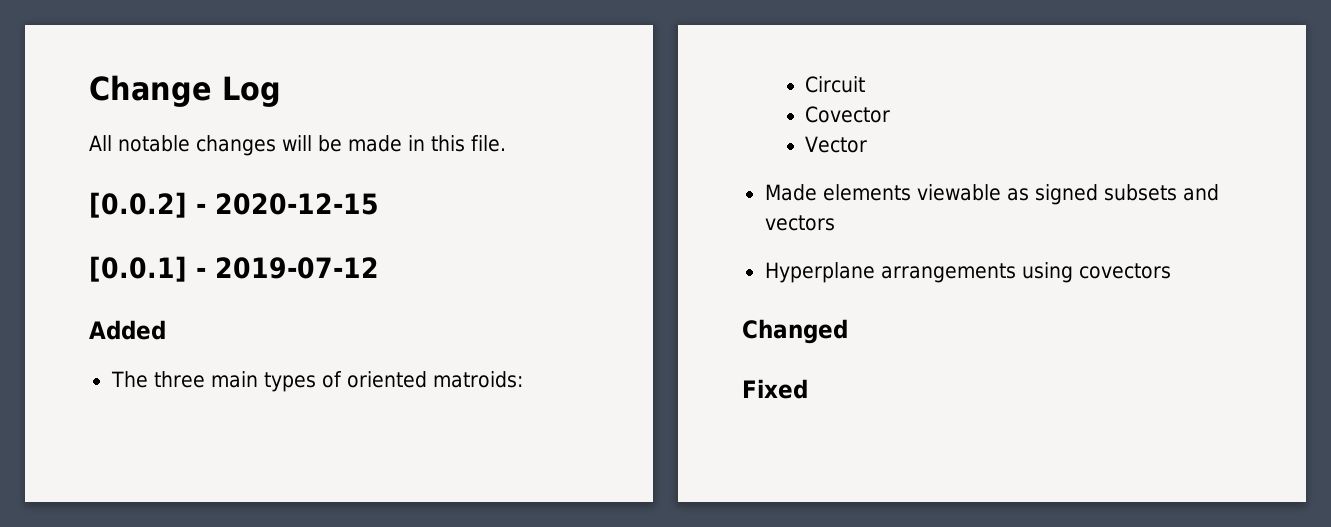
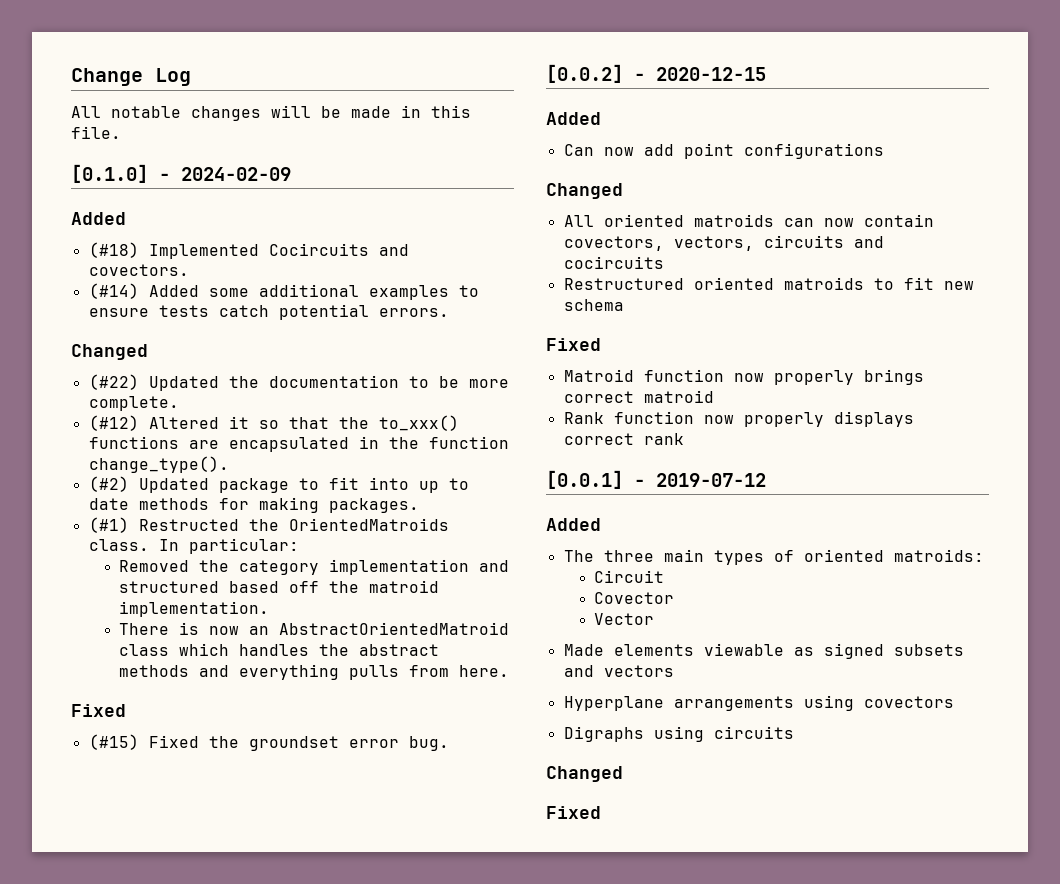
+ [0.1.0] - 2024-02-09
+ Added
+ (#18) Implemented Cocircuits and covectors.
+ (#14) Added some additional examples to ensure tests catch potential errors.
+ Changed
+ (#22) Updated the documentation to be more complete.
+ (#12) Altered it so that the to_xxx() functions are encapsulated in the function change_type().
+ (#2) Updated package to fit into up to date methods for making packages.
+ (#1) Restructed the OrientedMatroids class. In particular:
+ Removed the category implementation and structured based off the matroid implementation.
+ There is now an AbstractOrientedMatroid class which handles the abstract methods and everything pulls from here.
+ Fixed
+ (#15) Fixed the groundset error bug.
  [0.0.2] - 2020-12-15
+ Added
+ Can now add point configurations
+ Changed
+ All oriented matroids can now contain covectors, vectors, circuits and cocircuits
+ Restructured oriented matroids to fit new schema
+ Fixed
+ Matroid function now properly brings correct matroid
+ Rank function now properly displays correct rank
+ Digraphs using circuits

